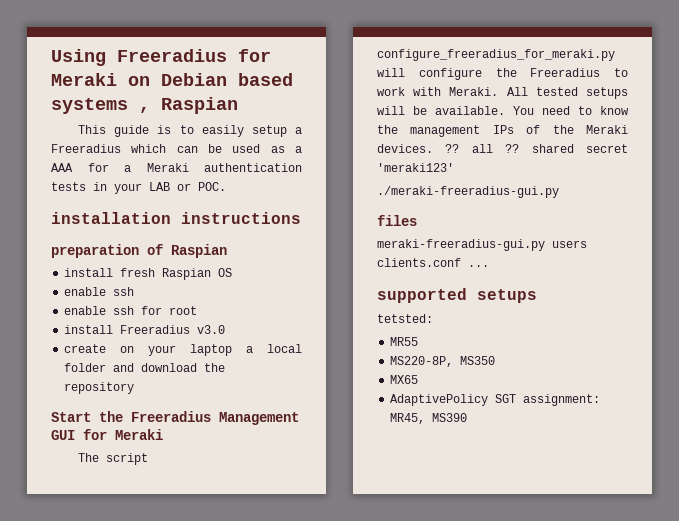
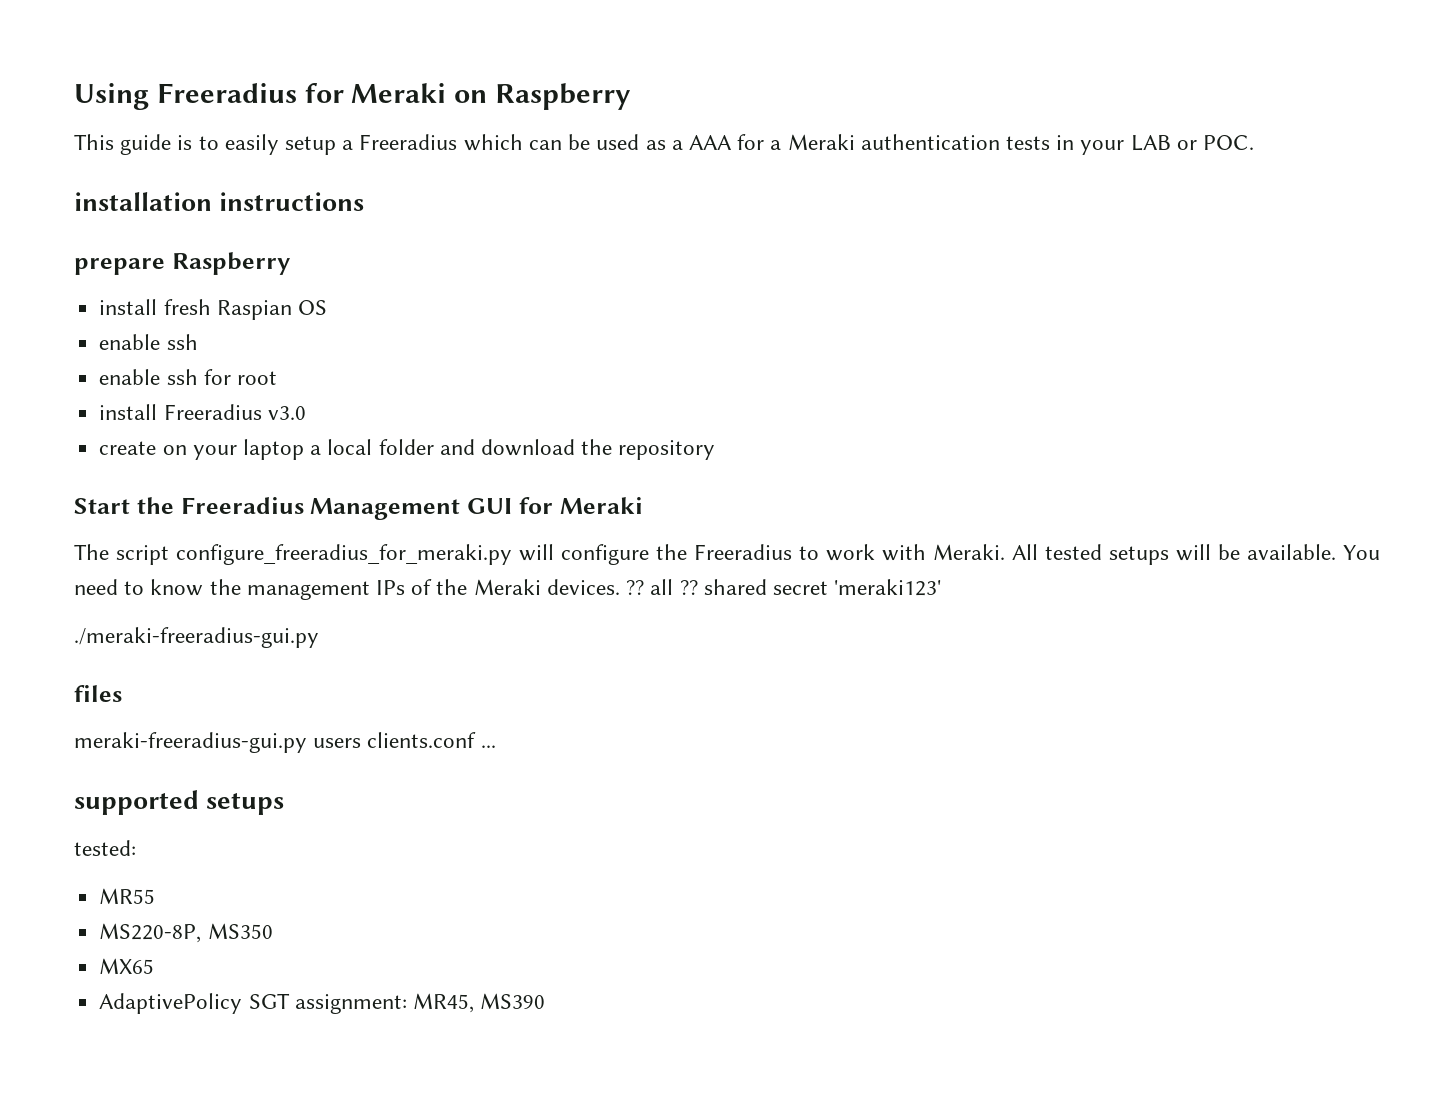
- Using Freeradius for Meraki on Debian based systems , Raspian
+ Using Freeradius for Meraki on Raspberry
- preparation of Raspian
+ prepare Raspberry
- tetsted:
+ tested:

